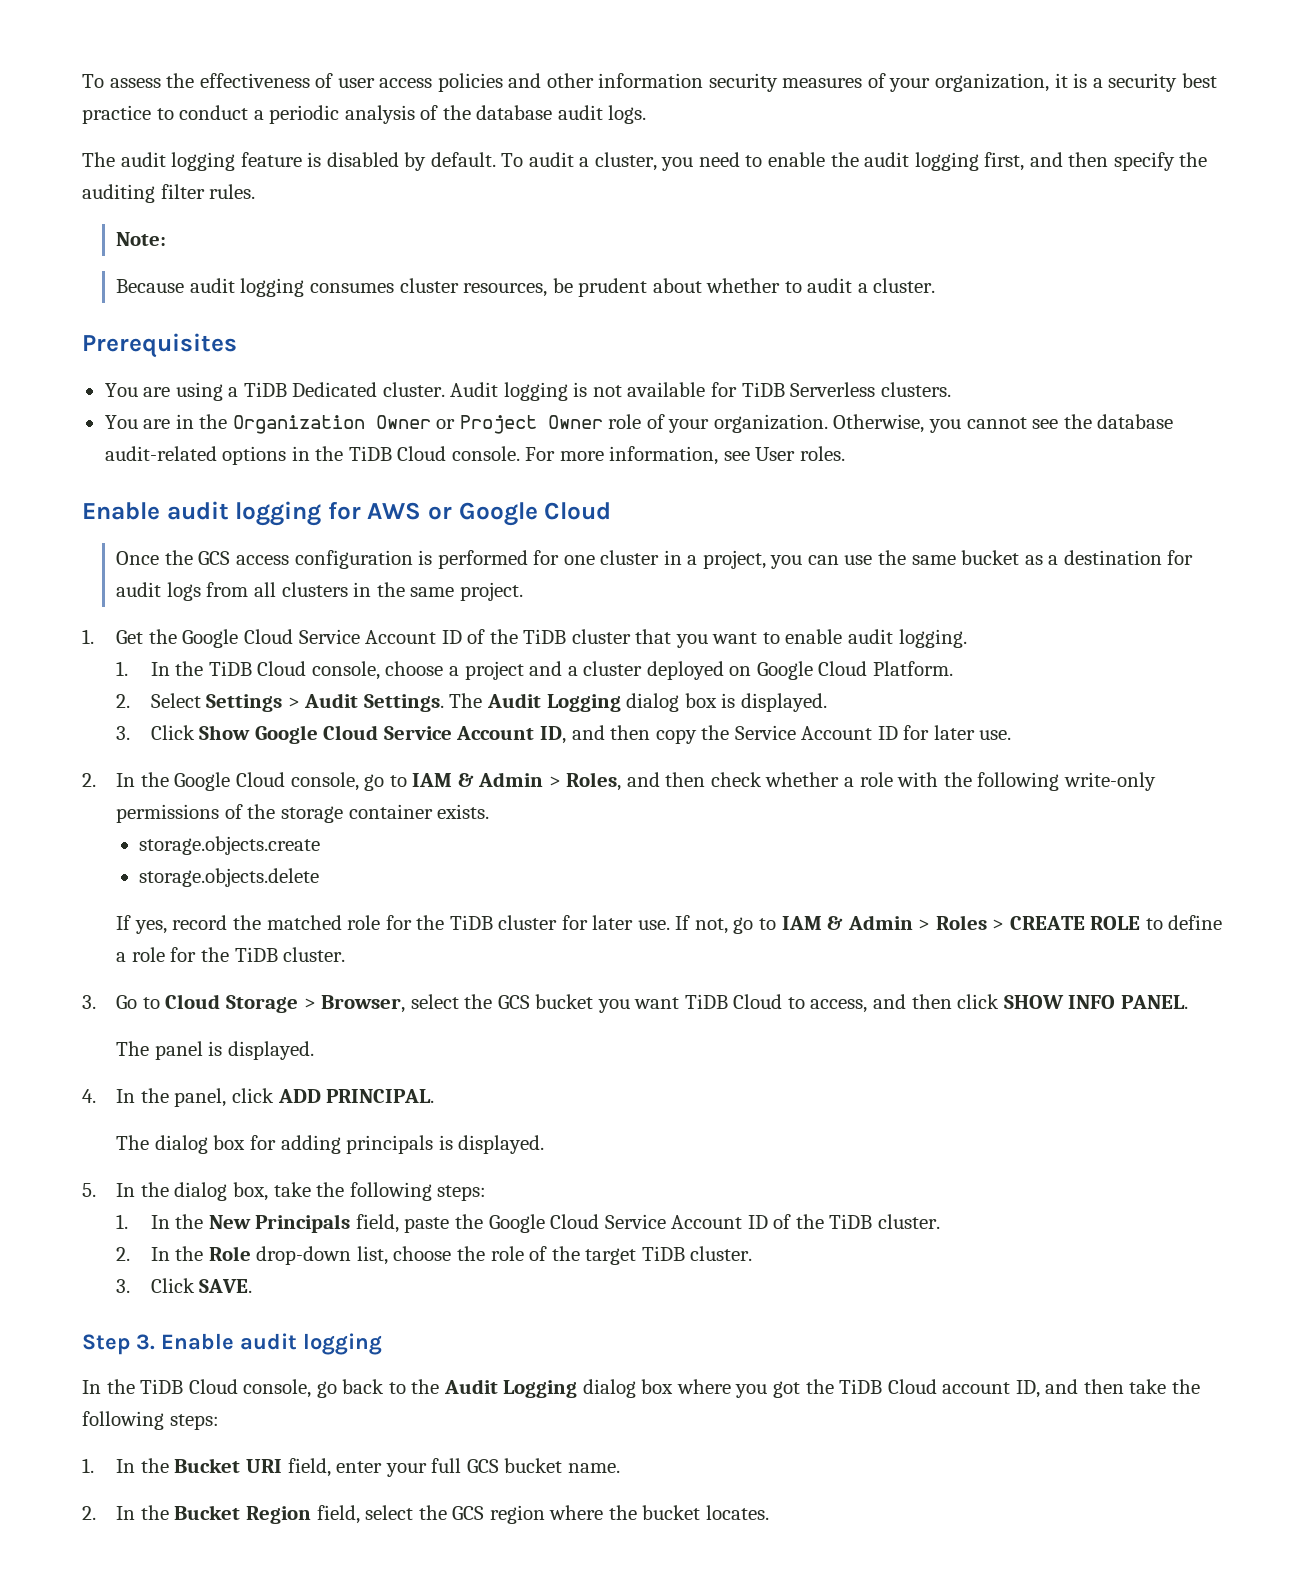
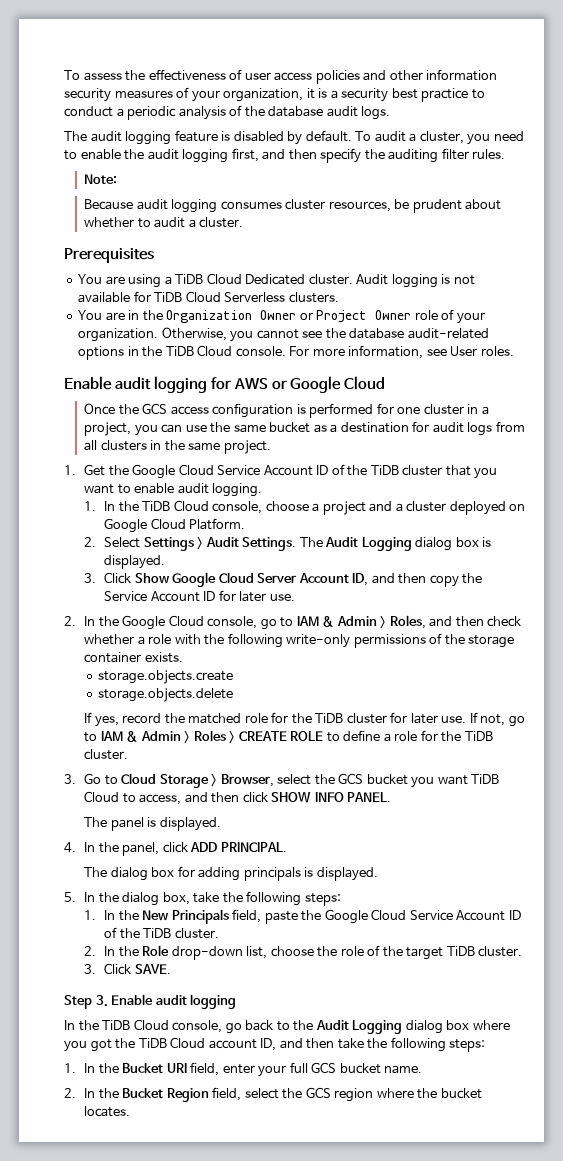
- You are using a TiDB Dedicated cluster.
+ You are using a TiDB Cloud Dedicated cluster.
- Audit logging is not available for TiDB Serverless clusters.
+ Audit logging is not available for TiDB Cloud Serverless clusters.
- 3. Click Show Google Cloud Service Account ID, and then copy the Service Account ID for later use.
+ 3. Click Show Google Cloud Server Account ID, and then copy the Service Account ID for later use.

